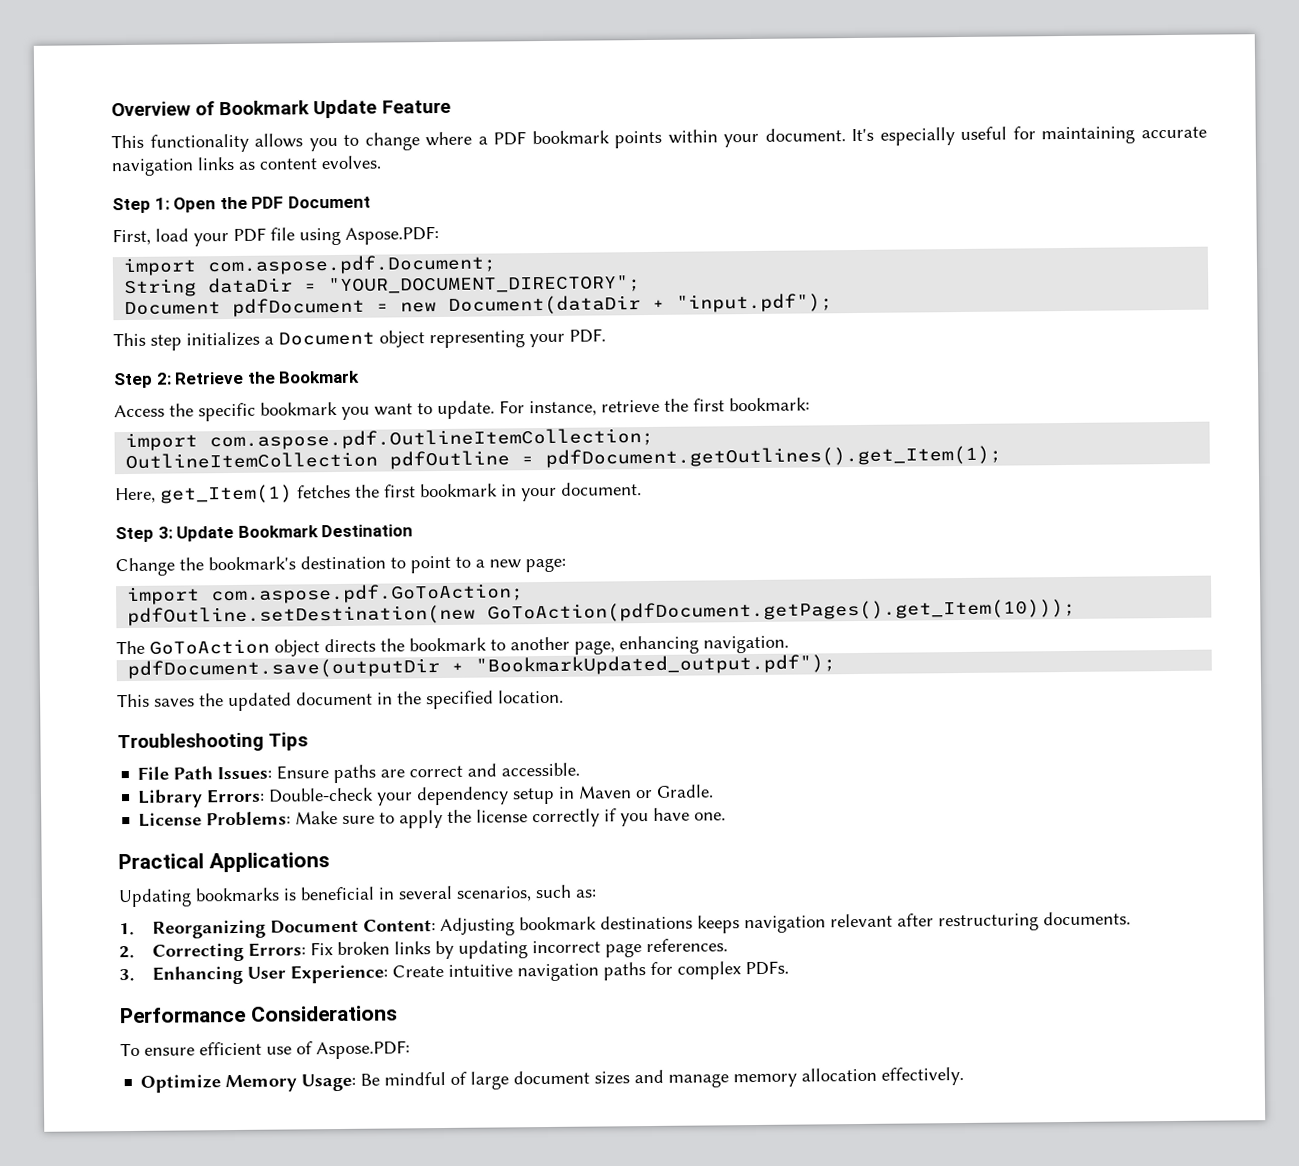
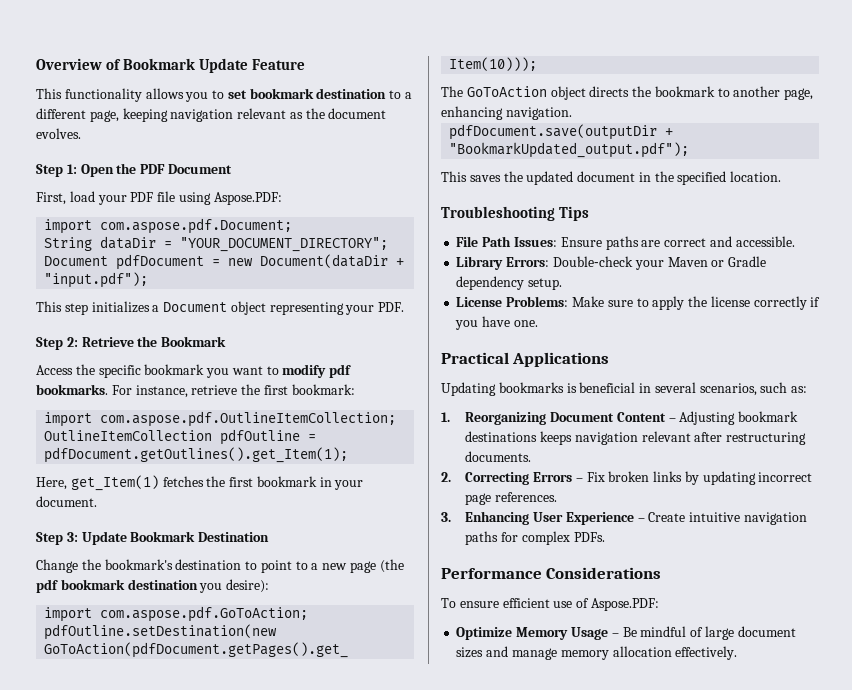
- This functionality allows you to change where a PDF bookmark points within your document. It's especially useful for maintaining accurate navigation links as content evolves.
+ This functionality allows you to set bookmark destination to a different page, keeping navigation relevant as the document evolves.
- Access the specific bookmark you want to update.
+ Access the specific bookmark you want to modify pdf bookmarks.
- Change the bookmark's destination to point to a new page:
+ Change the bookmark's destination to point to a new page (the pdf bookmark destination you desire):
- Library Errors: Double‑check your dependency setup in Maven or Gradle.
+ Library Errors: Double‑check your Maven or Gradle dependency setup.
- 1. Reorganizing Document Content: Adjusting bookmark destinations keeps navigation relevant after restructuring documents.
+ 1. Reorganizing Document Content – Adjusting bookmark destinations keeps navigation relevant after restructuring documents.
- 2. Correcting Errors: Fix broken links by updating incorrect page references.
+ 2. Correcting Errors – Fix broken links by updating incorrect page references.
- 3. Enhancing User Experience: Create intuitive navigation paths for complex PDFs.
+ 3. Enhancing User Experience – Create intuitive navigation paths for complex PDFs.
- Optimize Memory Usage: Be mindful of large document sizes and manage memory allocation effectively.
+ Optimize Memory Usage – Be mindful of large document sizes and manage memory allocation effectively.

